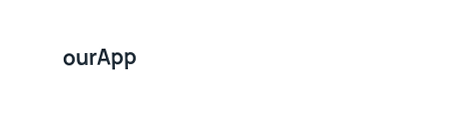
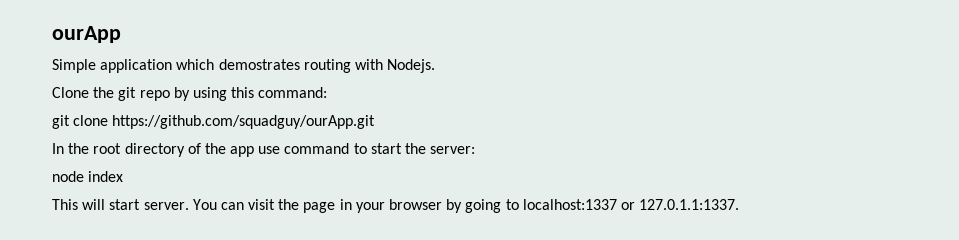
+ Simple application which demostrates routing with Nodejs.
+ Clone the git repo by using this command:
+ git clone https://github.com/squadguy/ourApp.git
+ In the root directory of the app use command to start the server:
+ node index
+ This will start server. You can visit the page in your browser by going to localhost:1337 or 127.0.1.1:1337.

